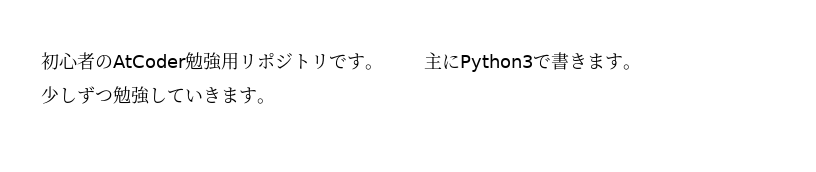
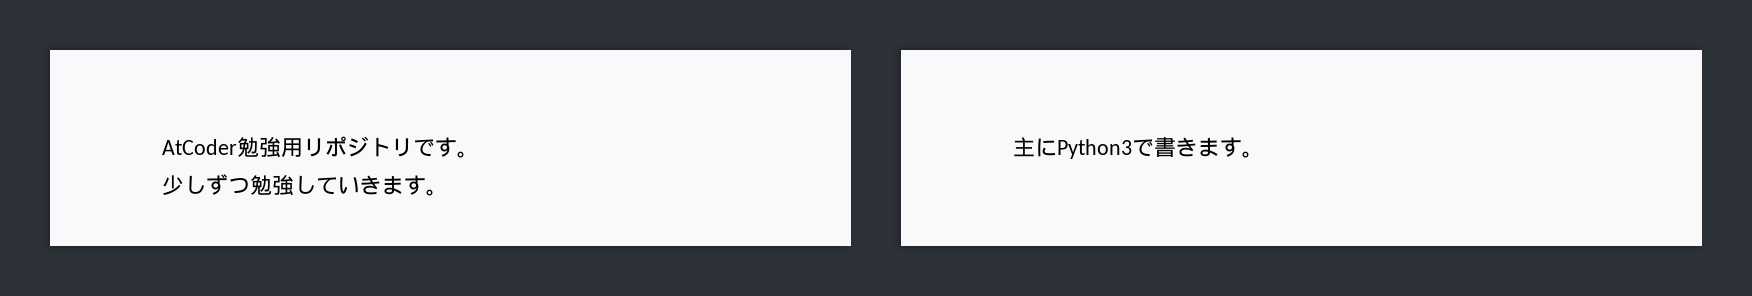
- 初心者のAtCoder勉強用リポジトリです。
+ AtCoder勉強用リポジトリです。

